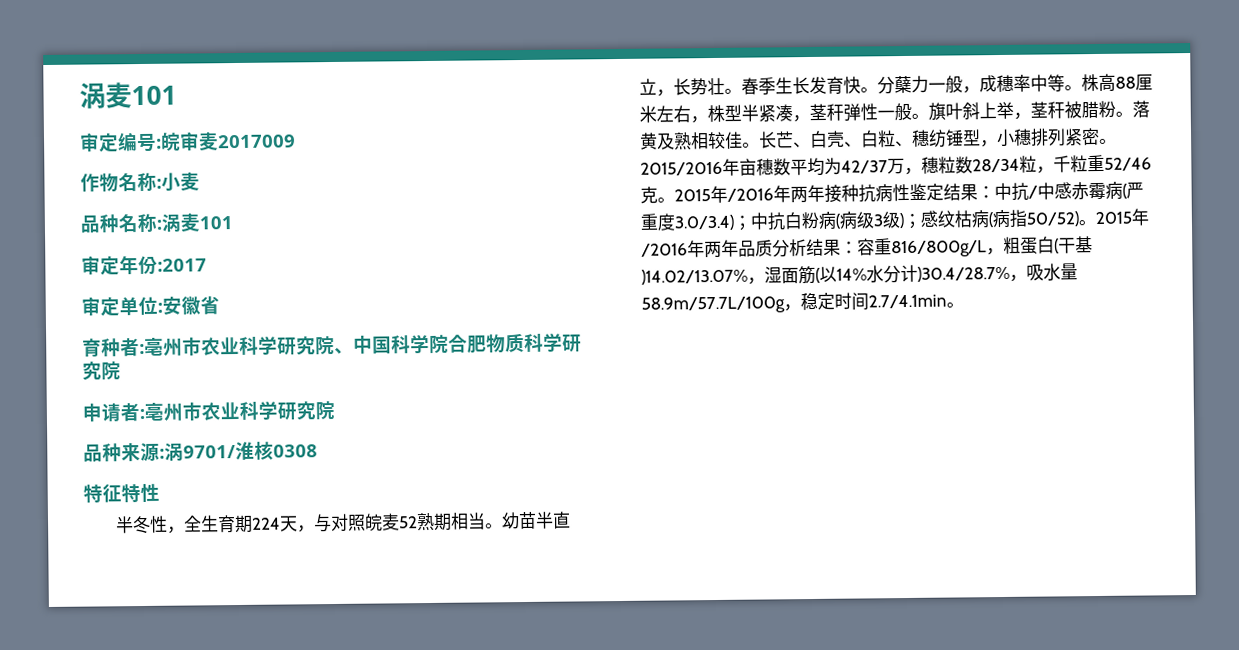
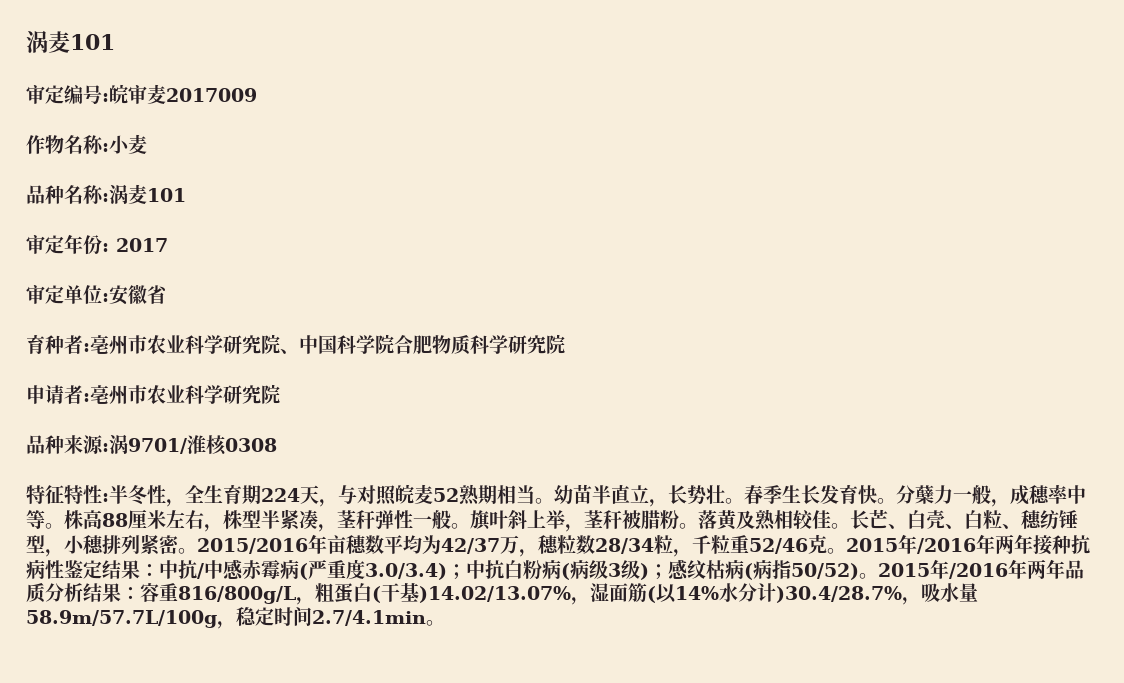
- 审定年份:2017
+ 审定年份: 2017
- 特征特性
- 半冬性，全生育期224天，与对照皖麦52熟期相当。
+ 特征特性:半冬性，全生育期224天，与对照皖麦52熟期相当。

